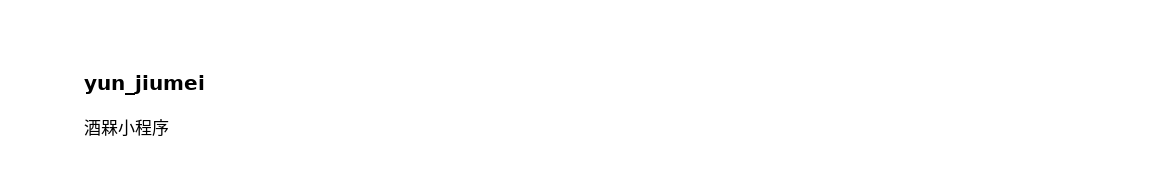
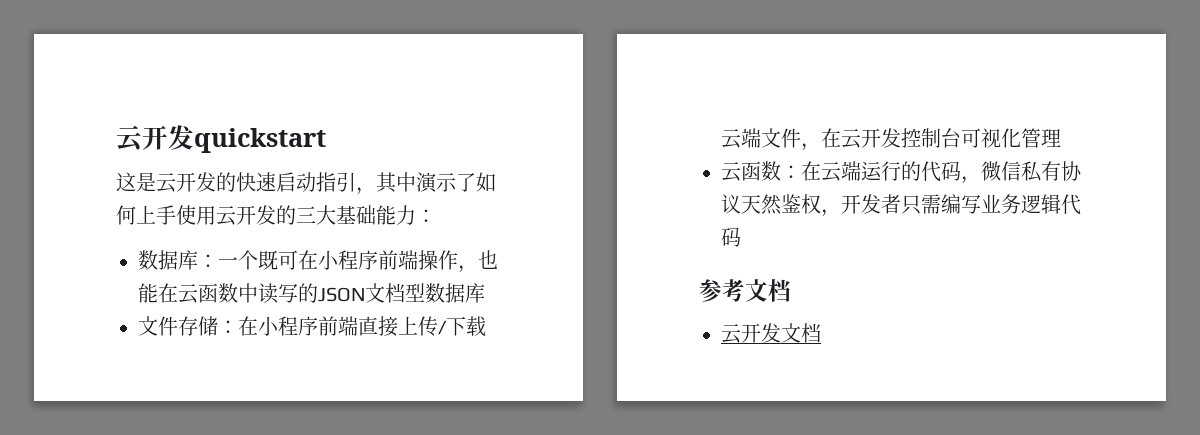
- yun_jiumei
- 酒槑小程序
+ 云开发quickstart
+ 这是云开发的快速启动指引，其中演示了如何上手使用云开发的三大基础能力：
+ 数据库：一个既可在小程序前端操作，也能在云函数中读写的JSON文档型数据库
+ 文件存储：在小程序前端直接上传/下载云端文件，在云开发控制台可视化管理
+ 云函数：在云端运行的代码，微信私有协议天然鉴权，开发者只需编写业务逻辑代码
+ 参考文档
+ 云开发文档

